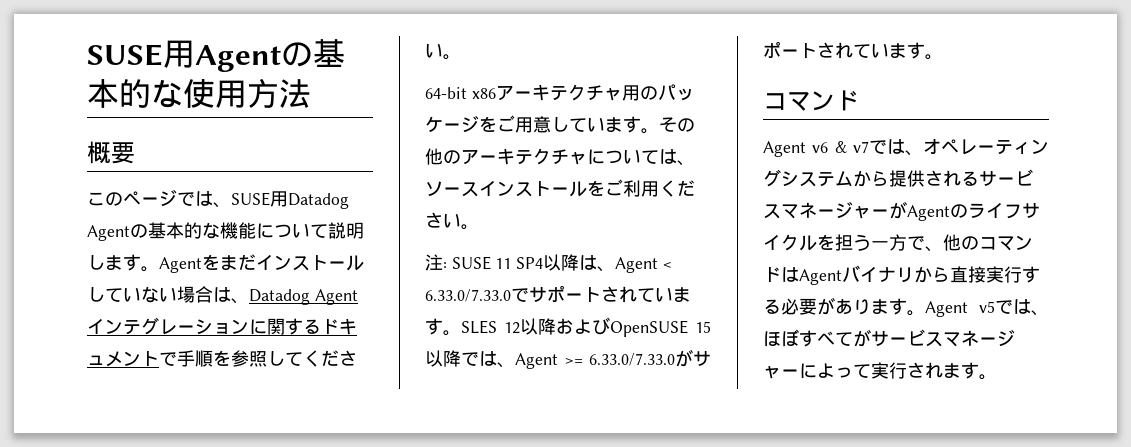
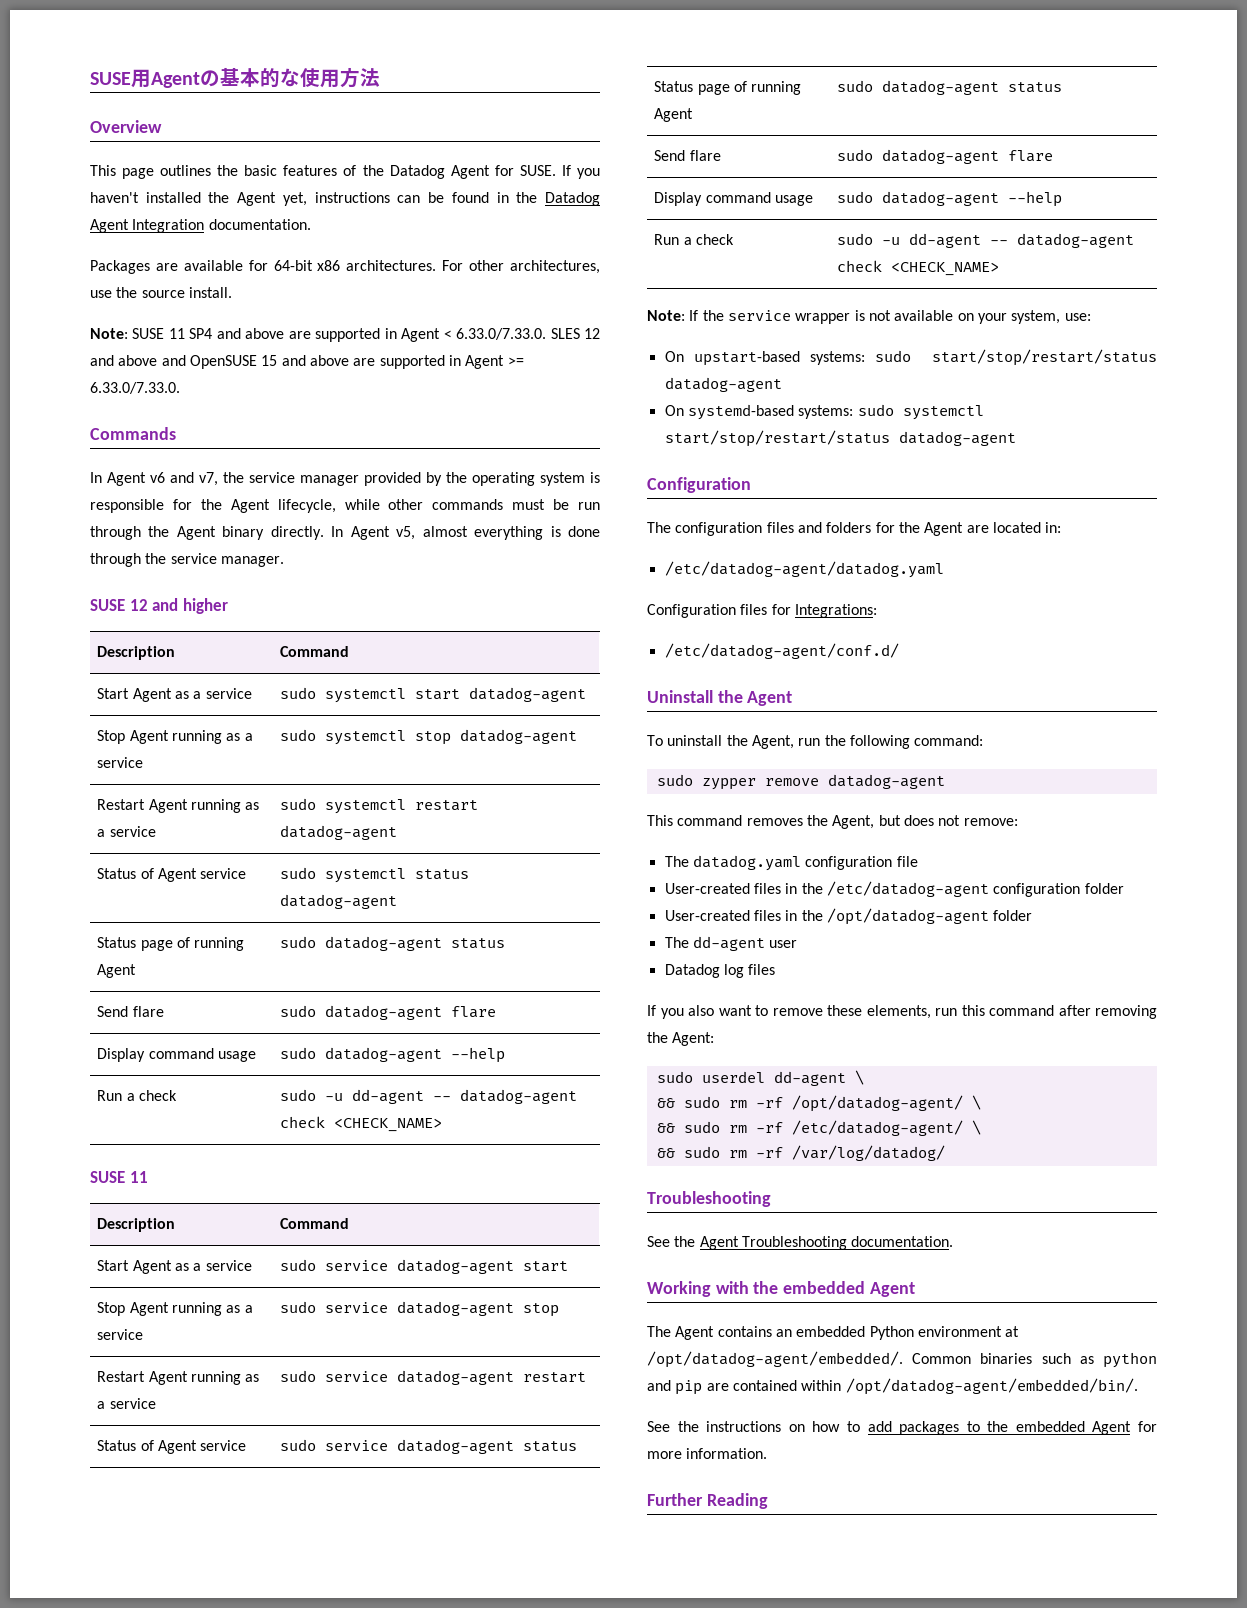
- 概要
- このページでは、SUSE用Datadog Agentの基本的な機能について説明します。Agentをまだインストールしていない場合は、Datadog Agentインテグレーションに関するドキュメントで手順を参照してください。
- 64-bit x86アーキテクチャ用のパッケージをご用意しています。その他のアーキテクチャについては、ソースインストールをご利用ください。
- 注: SUSE 11 SP4以降は、Agent < 6.33.0/7.33.0でサポートされています。SLES 12以降およびOpenSUSE 15以降では、Agent >= 6.33.0/7.33.0がサポートされています。
- コマンド
- Agent v6 & v7では、オペレーティングシステムから提供されるサービスマネージャーがAgentのライフサイクルを担う一方で、他のコマンドはAgentバイナリから直接実行する必要があります。Agent v5では、ほぼすべてがサービスマネージャーによって実行されます。
+ Overview
+ This page outlines the basic features of the Datadog Agent for SUSE. If you haven't installed the Agent yet, instructions can be found in the Datadog Agent Integration documentation.
+ Packages are available for 64-bit x86 architectures. For other architectures, use the source install.
+ Note: SUSE 11 SP4 and above are supported in Agent < 6.33.0/7.33.0. SLES 12 and above and OpenSUSE 15 and above are supported in Agent >= 6.33.0/7.33.0.
+ Commands
+ In Agent v6 and v7, the service manager provided by the operating system is responsible for the Agent lifecycle, while other commands must be run through the Agent binary directly. In Agent v5, almost everything is done through the service manager.
+ SUSE 12 and higher
+ Description | Command
+ Start Agent as a service | sudo systemctl start datadog-agent
+ Stop Agent running as a service | sudo systemctl stop datadog-agent
+ Restart Agent running as a service | sudo systemctl restart datadog-agent
+ Status of Agent service | sudo systemctl status datadog-agent
+ Status page of running Agent | sudo datadog-agent status
+ Send flare | sudo datadog-agent flare
+ Display command usage | sudo datadog-agent --help
+ Run a check | sudo -u dd-agent -- datadog-agent check <CHECK_NAME>
+ SUSE 11
+ Description | Command
+ Start Agent as a service | sudo service datadog-agent start
+ Stop Agent running as a service | sudo service datadog-agent stop
+ Restart Agent running as a service | sudo service datadog-agent restart
+ Status of Agent service | sudo service datadog-agent status
+ Status page of running Agent | sudo datadog-agent status
+ Send flare | sudo datadog-agent flare
+ Display command usage | sudo datadog-agent --help
+ Run a check | sudo -u dd-agent -- datadog-agent check <CHECK_NAME>
+ Note: If the service wrapper is not available on your system, use:
+ On upstart-based systems: sudo start/stop/restart/status datadog-agent
+ On systemd-based systems: sudo systemctl start/stop/restart/status datadog-agent
+ Configuration
+ The configuration files and folders for the Agent are located in:
+ /etc/datadog-agent/datadog.yaml
+ Configuration files for Integrations:
+ /etc/datadog-agent/conf.d/
+ Uninstall the Agent
+ To uninstall the Agent, run the following command:
+ sudo zypper remove datadog-agent
+ This command removes the Agent, but does not remove:
+ The datadog.yaml configuration file
+ User-created files in the /etc/datadog-agent configuration folder
+ User-created files in the /opt/datadog-agent folder
+ The dd-agent user
+ Datadog log files
+ If you also want to remove these elements, run this command after removing the Agent:
+ sudo userdel dd-agent \
+ && sudo rm -rf /opt/datadog-agent/ \
+ && sudo rm -rf /etc/datadog-agent/ \
+ && sudo rm -rf /var/log/datadog/
+ Troubleshooting
+ See the Agent Troubleshooting documentation.
+ Working with the embedded Agent
+ The Agent contains an embedded Python environment at /opt/datadog-agent/embedded/. Common binaries such as python and pip are contained within /opt/datadog-agent/embedded/bin/.
+ See the instructions on how to add packages to the embedded Agent for more information.
+ Further Reading

